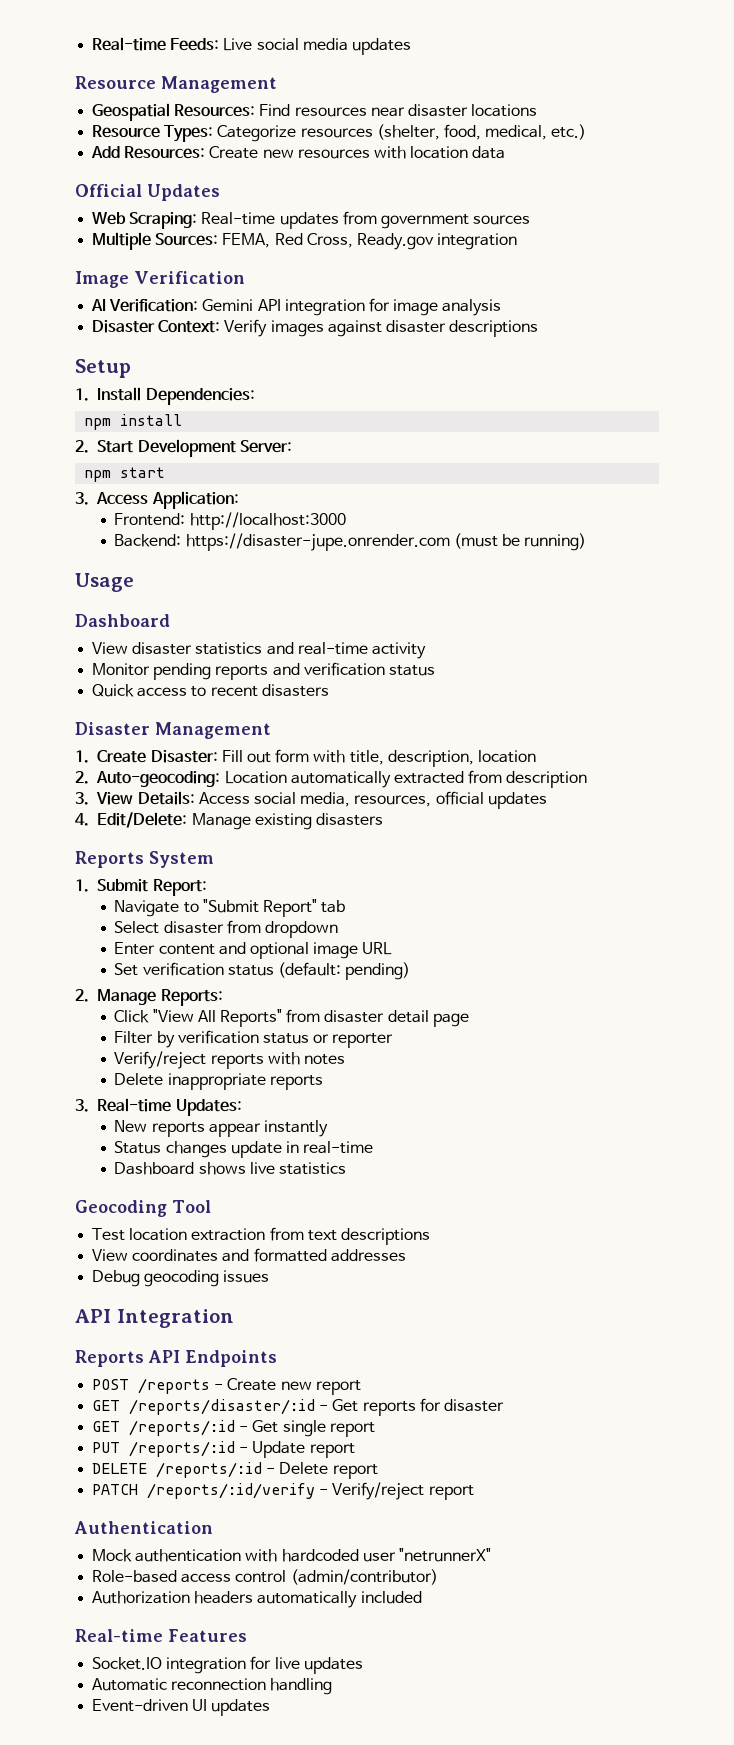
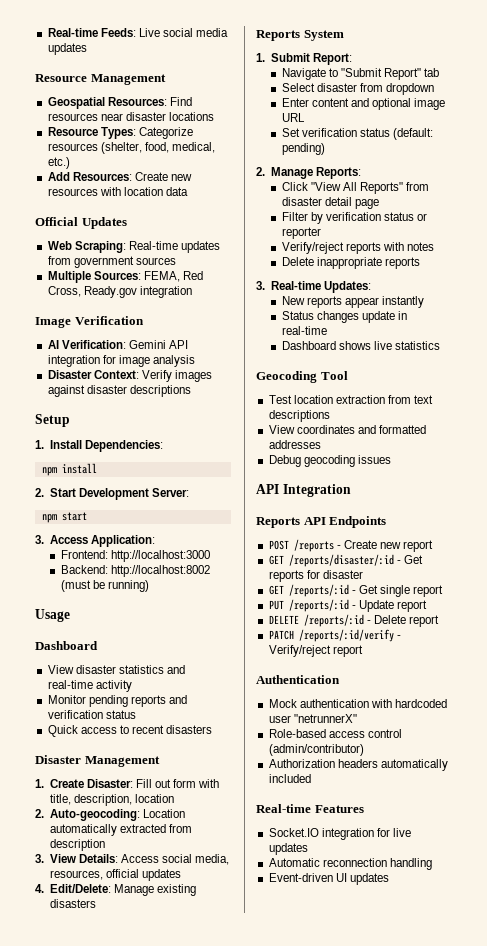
- Backend: https://disaster-jupe.onrender.com (must be running)
+ Backend: http://localhost:8002 (must be running)

